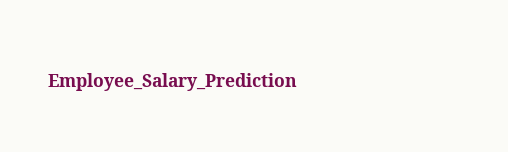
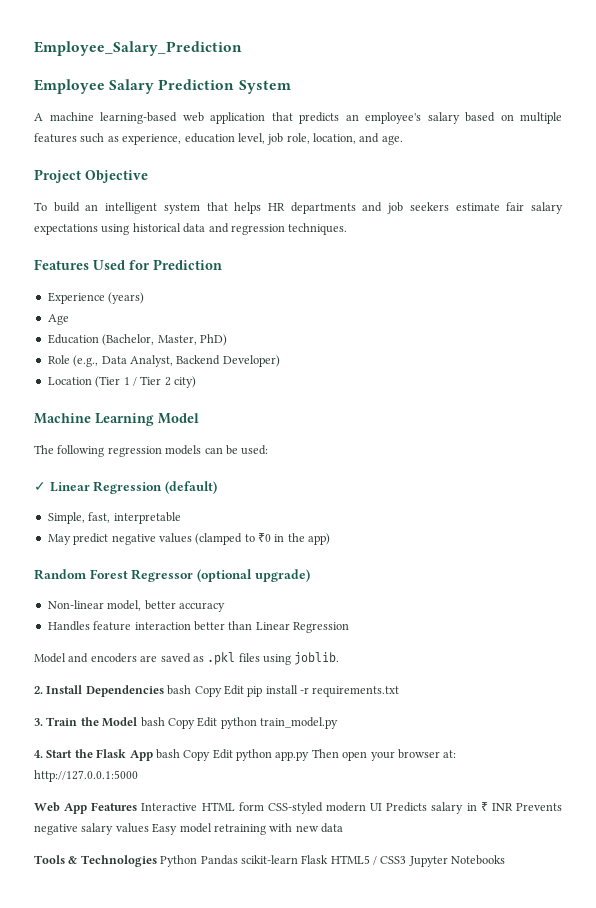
+ Employee Salary Prediction System
+ A machine learning-based web application that predicts an employee's salary based on multiple features such as experience, education level, job role, location, and age.
+ Project Objective
+ To build an intelligent system that helps HR departments and job seekers estimate fair salary expectations using historical data and regression techniques.
+ Features Used for Prediction
+ Experience (years)
+ Age
+ Education (Bachelor, Master, PhD)
+ Role (e.g., Data Analyst, Backend Developer)
+ Location (Tier 1 / Tier 2 city)
+ Machine Learning Model
+ The following regression models can be used:
+ ✓ Linear Regression (default)
+ Simple, fast, interpretable
+ May predict negative values (clamped to ₹0 in the app)
+ Random Forest Regressor (optional upgrade)
+ Non-linear model, better accuracy
+ Handles feature interaction better than Linear Regression
+ Model and encoders are saved as .pkl files using joblib.
+ 2. Install Dependencies bash Copy Edit pip install -r requirements.txt
+ 3. Train the Model bash Copy Edit python train_model.py
+ 4. Start the Flask App bash Copy Edit python app.py Then open your browser at: http://127.0.0.1:5000
+ Web App Features Interactive HTML form CSS-styled modern UI Predicts salary in ₹ INR Prevents negative salary values Easy model retraining with new data
+ Tools & Technologies Python Pandas scikit-learn Flask HTML5 / CSS3 Jupyter Notebooks

